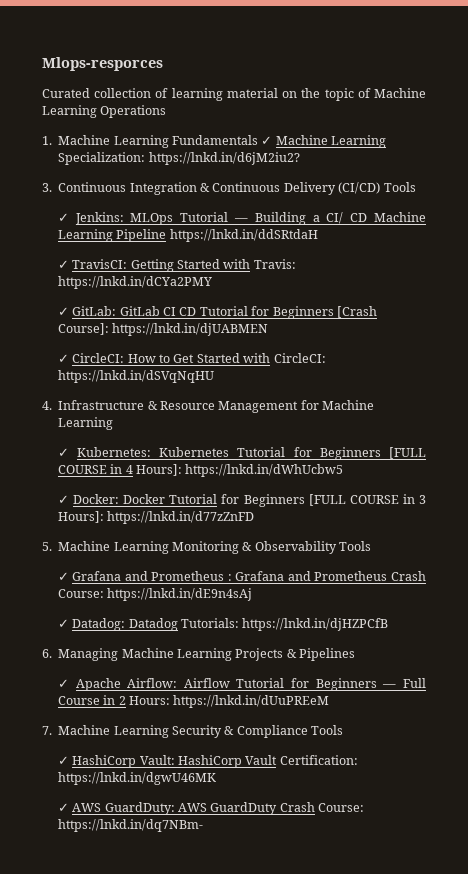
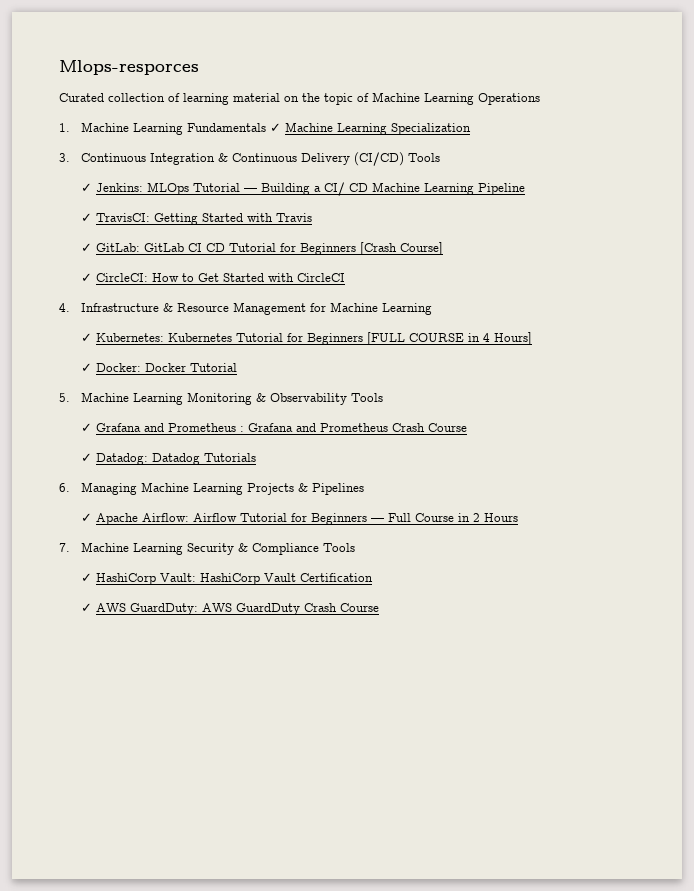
- 1. Machine Learning Fundamentals ✓ Machine Learning Specialization: https://lnkd.in/d6jM2iu2?
+ 1. Machine Learning Fundamentals ✓ Machine Learning Specialization
- ✓ Jenkins: MLOps Tutorial — Building a CI/ CD Machine Learning Pipeline https://lnkd.in/ddSRtdaH
+ ✓ Jenkins: MLOps Tutorial — Building a CI/ CD Machine Learning Pipeline
- ✓ TravisCI: Getting Started with Travis: https://lnkd.in/dCYa2PMY
+ ✓ TravisCI: Getting Started with Travis
- ✓ GitLab: GitLab CI CD Tutorial for Beginners [Crash Course]: https://lnkd.in/djUABMEN
+ ✓ GitLab: GitLab CI CD Tutorial for Beginners [Crash Course]
- ✓ CircleCI: How to Get Started with CircleCI: https://lnkd.in/dSVqNqHU
+ ✓ CircleCI: How to Get Started with CircleCI
- ✓ Kubernetes: Kubernetes Tutorial for Beginners [FULL COURSE in 4 Hours]: https://lnkd.in/dWhUcbw5
+ ✓ Kubernetes: Kubernetes Tutorial for Beginners [FULL COURSE in 4 Hours]
- ✓ Docker: Docker Tutorial for Beginners [FULL COURSE in 3 Hours]: https://lnkd.in/d77zZnFD
+ ✓ Docker: Docker Tutorial
- ✓ Grafana and Prometheus : Grafana and Prometheus Crash Course: https://lnkd.in/dE9n4sAj
+ ✓ Grafana and Prometheus : Grafana and Prometheus Crash Course
- ✓ Datadog: Datadog Tutorials: https://lnkd.in/djHZPCfB
+ ✓ Datadog: Datadog Tutorials
- ✓ Apache Airflow: Airflow Tutorial for Beginners — Full Course in 2 Hours: https://lnkd.in/dUuPREeM
+ ✓ Apache Airflow: Airflow Tutorial for Beginners — Full Course in 2 Hours
- ✓ HashiCorp Vault: HashiCorp Vault Certification: https://lnkd.in/dgwU46MK
+ ✓ HashiCorp Vault: HashiCorp Vault Certification
- ✓ AWS GuardDuty: AWS GuardDuty Crash Course: https://lnkd.in/dq7NBm-
+ ✓ AWS GuardDuty: AWS GuardDuty Crash Course

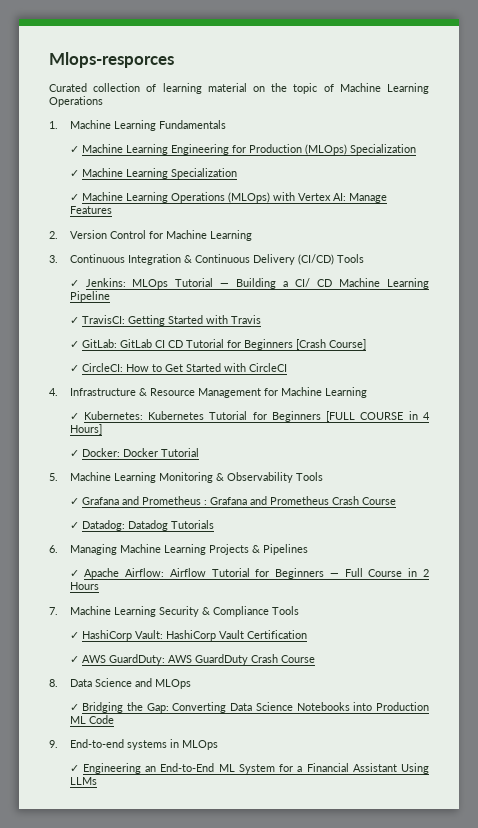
- 1. Machine Learning Fundamentals ✓ Machine Learning Specialization
+ 1. Machine Learning Fundamentals
+ ✓ Machine Learning Engineering for Production (MLOps) Specialization
+ ✓ Machine Learning Specialization
+ ✓ Machine Learning Operations (MLOps) with Vertex AI: Manage Features
+ 2. Version Control for Machine Learning
+ 8. Data Science and MLOps
+ ✓ Bridging the Gap: Converting Data Science Notebooks into Production ML Code
+ 9. End-to-end systems in MLOps
+ ✓ Engineering an End-to-End ML System for a Financial Assistant Using LLMs

